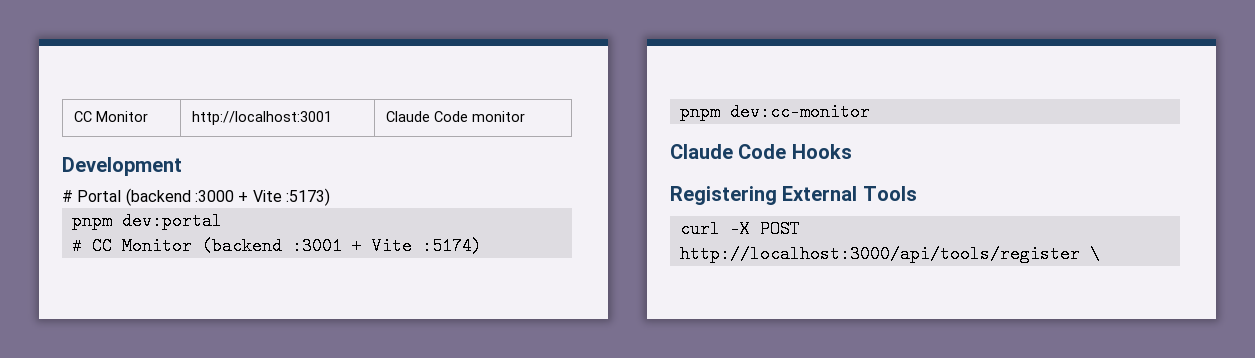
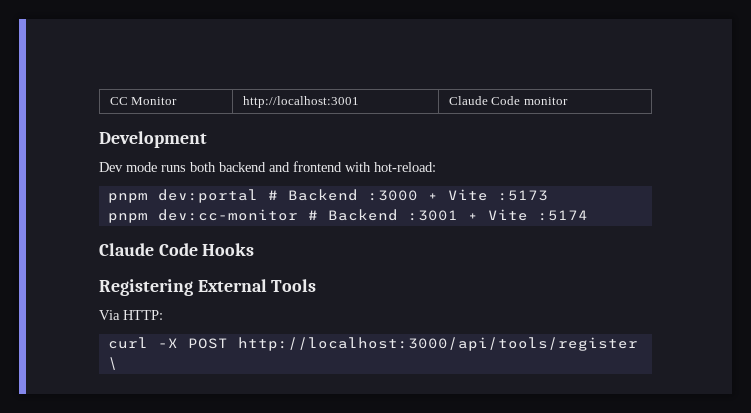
- # Portal (backend :3000 + Vite :5173)
- pnpm dev:portal
- # CC Monitor (backend :3001 + Vite :5174)
- pnpm dev:cc-monitor
+ Dev mode runs both backend and frontend with hot-reload:
+ pnpm dev:portal # Backend :3000 + Vite :5173
+ pnpm dev:cc-monitor # Backend :3001 + Vite :5174
+ Via HTTP:

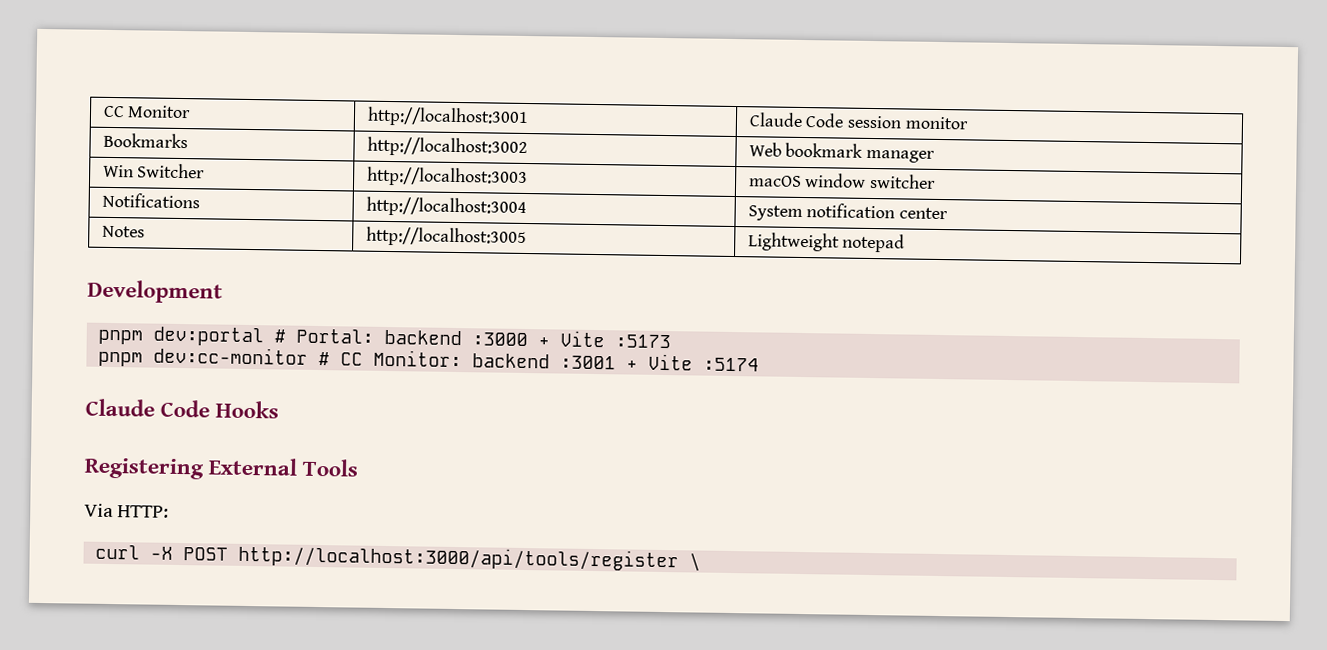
- CC Monitor | http://localhost:3001 | Claude Code monitor
+ CC Monitor | http://localhost:3001 | Claude Code session monitor
+ Bookmarks | http://localhost:3002 | Web bookmark manager
+ Win Switcher | http://localhost:3003 | macOS window switcher
+ Notifications | http://localhost:3004 | System notification center
+ Notes | http://localhost:3005 | Lightweight notepad
  Development
- Dev mode runs both backend and frontend with hot-reload:
- pnpm dev:portal # Backend :3000 + Vite :5173
+ pnpm dev:portal # Portal: backend :3000 + Vite :5173
- pnpm dev:cc-monitor # Backend :3001 + Vite :5174
+ pnpm dev:cc-monitor # CC Monitor: backend :3001 + Vite :5174

